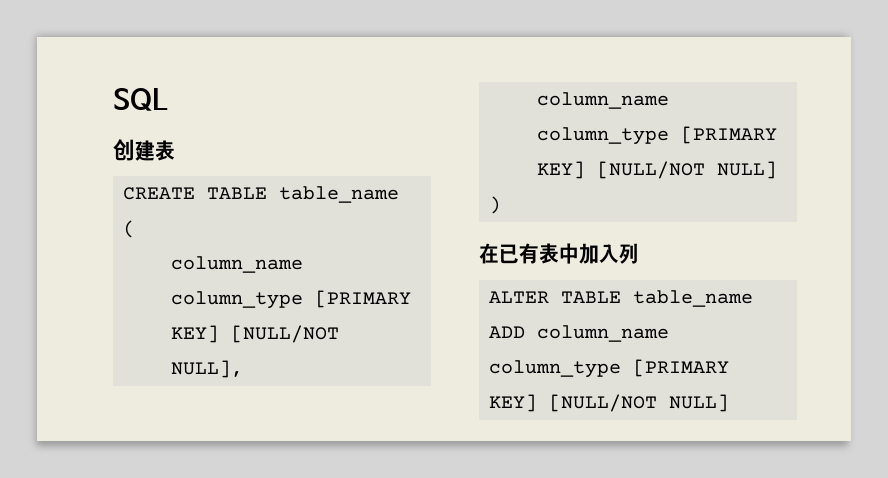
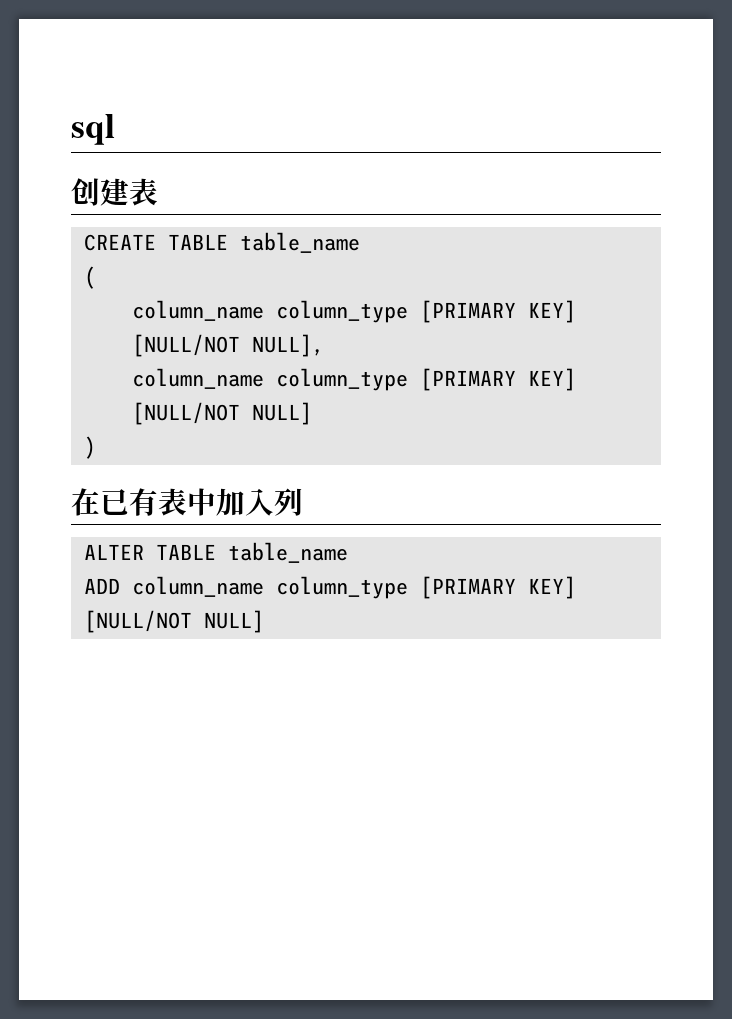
- SQL
+ sql

